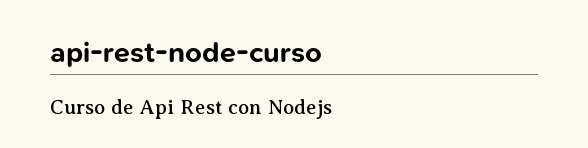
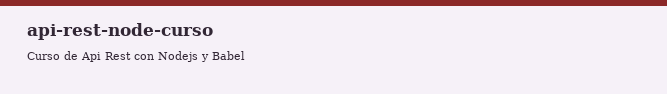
- Curso de Api Rest con Nodejs
+ Curso de Api Rest con Nodejs y Babel

